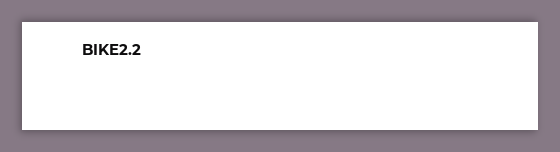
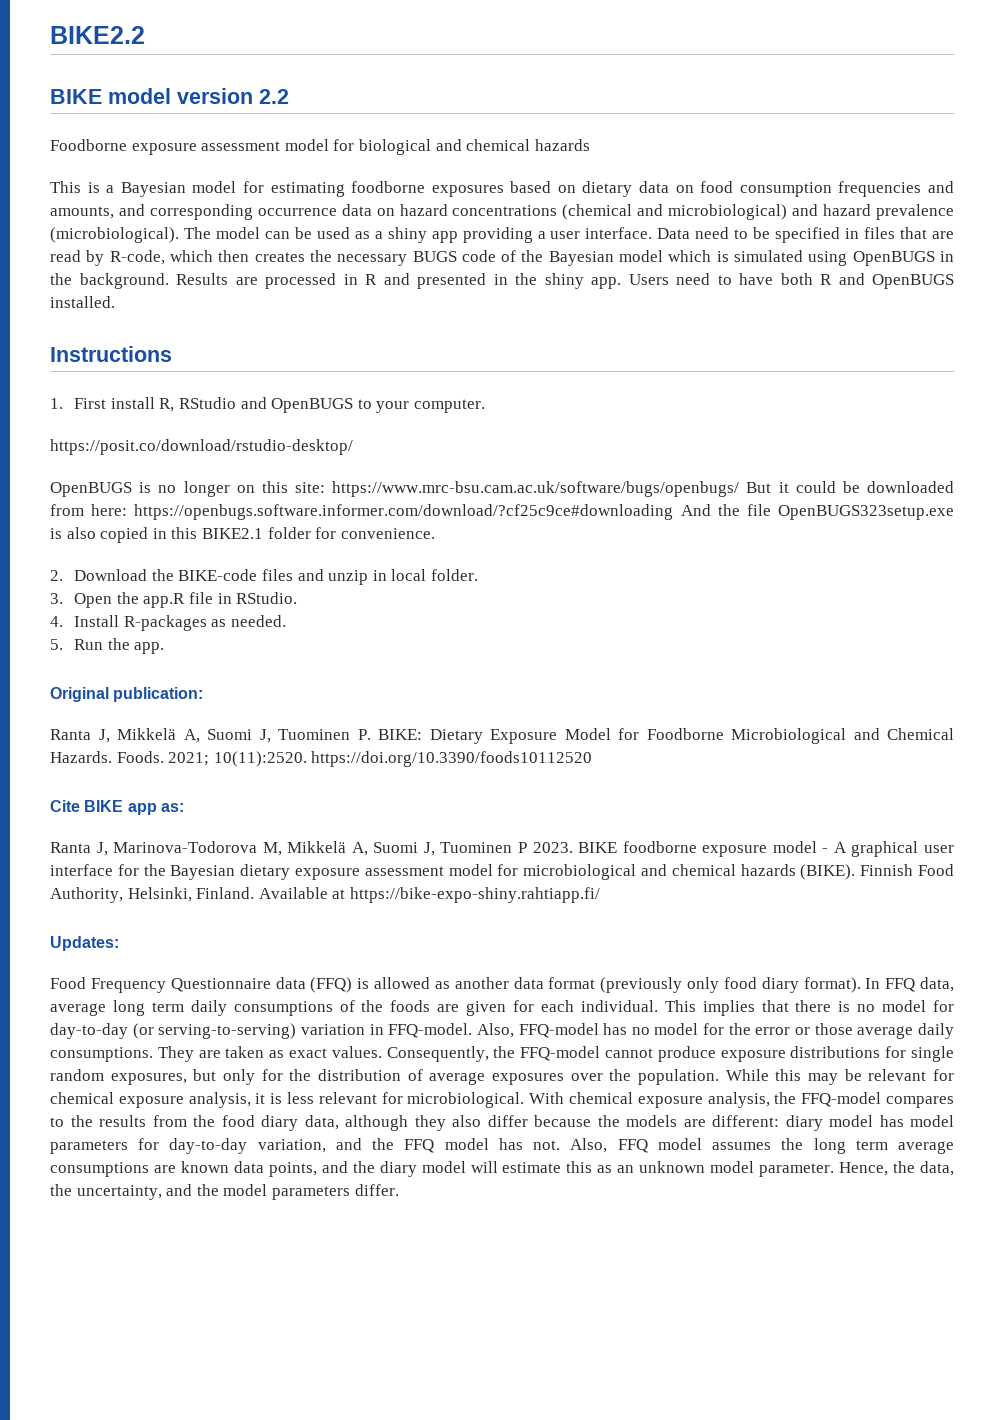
+ BIKE model version 2.2
+ Foodborne exposure assessment model for biological and chemical hazards
+ This is a Bayesian model for estimating foodborne exposures based on dietary data on food consumption frequencies and amounts, and corresponding occurrence data on hazard concentrations (chemical and microbiological) and hazard prevalence (microbiological). The model can be used as a shiny app providing a user interface. Data need to be specified in files that are read by R-code, which then creates the necessary BUGS code of the Bayesian model which is simulated using OpenBUGS in the background. Results are processed in R and presented in the shiny app. Users need to have both R and OpenBUGS installed.
+ Instructions
+ 1. First install R, RStudio and OpenBUGS to your computer.
+ https://posit.co/download/rstudio-desktop/
+ OpenBUGS is no longer on this site: https://www.mrc-bsu.cam.ac.uk/software/bugs/openbugs/ But it could be downloaded from here: https://openbugs.software.informer.com/download/?cf25c9ce#downloading And the file OpenBUGS323setup.exe is also copied in this BIKE2.1 folder for convenience.
+ 2. Download the BIKE-code files and unzip in local folder.
+ 3. Open the app.R file in RStudio.
+ 4. Install R-packages as needed.
+ 5. Run the app.
+ Original publication:
+ Ranta J, Mikkelä A, Suomi J, Tuominen P. BIKE: Dietary Exposure Model for Foodborne Microbiological and Chemical Hazards. Foods. 2021; 10(11):2520. https://doi.org/10.3390/foods10112520
+ Cite BIKE app as:
+ Ranta J, Marinova-Todorova M, Mikkelä A, Suomi J, Tuominen P 2023. BIKE foodborne exposure model - A graphical user interface for the Bayesian dietary exposure assessment model for microbiological and chemical hazards (BIKE). Finnish Food Authority, Helsinki, Finland. Available at https://bike-expo-shiny.rahtiapp.fi/
+ Updates:
+ Food Frequency Questionnaire data (FFQ) is allowed as another data format (previously only food diary format). In FFQ data, average long term daily consumptions of the foods are given for each individual. This implies that there is no model for day-to-day (or serving-to-serving) variation in FFQ-model. Also, FFQ-model has no model for the error or those average daily consumptions. They are taken as exact values. Consequently, the FFQ-model cannot produce exposure distributions for single random exposures, but only for the distribution of average exposures over the population. While this may be relevant for chemical exposure analysis, it is less relevant for microbiological. With chemical exposure analysis, the FFQ-model compares to the results from the food diary data, although they also differ because the models are different: diary model has model parameters for day-to-day variation, and the FFQ model has not. Also, FFQ model assumes the long term average consumptions are known data points, and the diary model will estimate this as an unknown model parameter. Hence, the data, the uncertainty, and the model parameters differ.

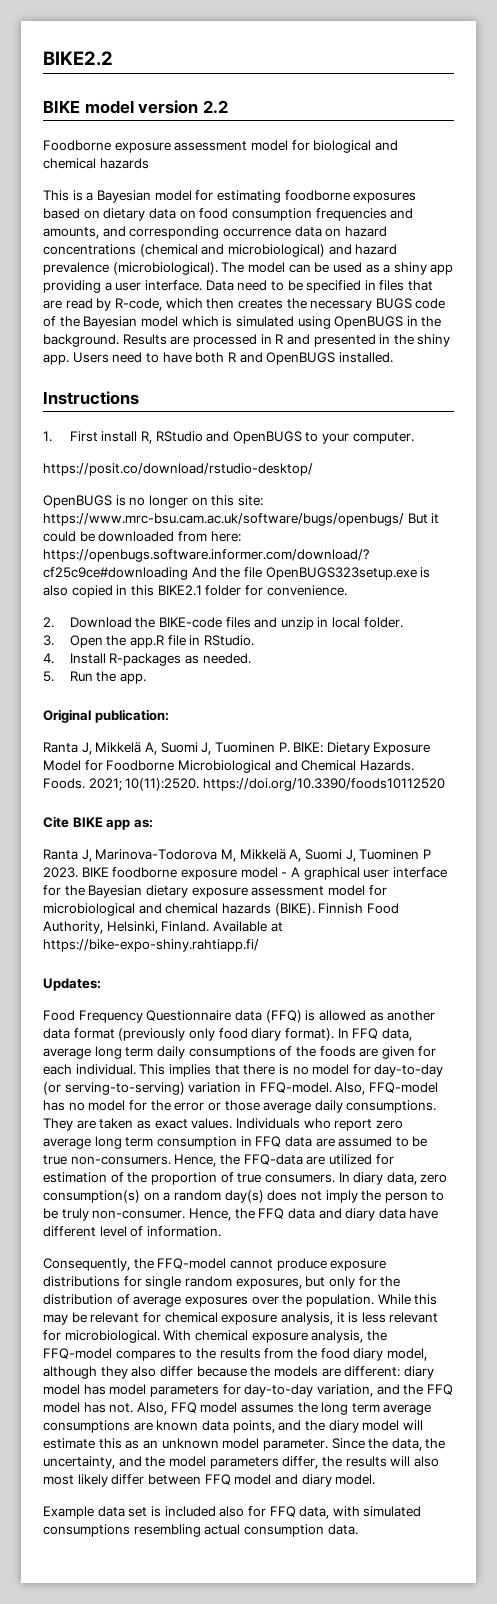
- They are taken as exact values. Consequently, the FFQ-model cannot produce exposure distributions for single random exposures, but only for the distribution of average exposures over the population.
+ They are taken as exact values. Individuals who report zero average long term consumption in FFQ data are assumed to be true non-consumers. Hence, the FFQ-data are utilized for estimation of the proportion of true consumers. In diary data, zero consumption(s) on a random day(s) does not imply the person to be truly non-consumer. Hence, the FFQ data and diary data have different level of information.
+ Consequently, the FFQ-model cannot produce exposure distributions for single random exposures, but only for the distribution of average exposures over the population.
- With chemical exposure analysis, the FFQ-model compares to the results from the food diary data, although they also differ because the models are different: diary model has model parameters for day-to-day variation, and the FFQ model has not.
+ With chemical exposure analysis, the FFQ-model compares to the results from the food diary model, although they also differ because the models are different: diary model has model parameters for day-to-day variation, and the FFQ model has not.
- Hence, the data, the uncertainty, and the model parameters differ.
+ Since the data, the uncertainty, and the model parameters differ, the results will also most likely differ between FFQ model and diary model.
+ Example data set is included also for FFQ data, with simulated consumptions resembling actual consumption data.

